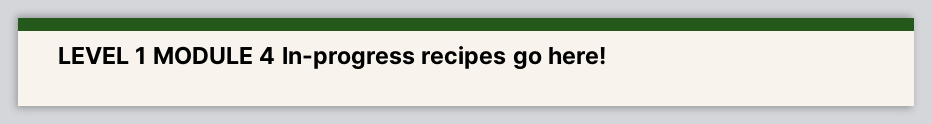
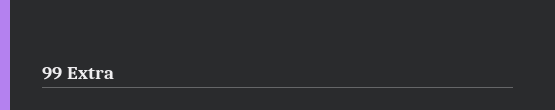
- LEVEL 1 MODULE 4 In-progress recipes go here!
+ 99 Extra

